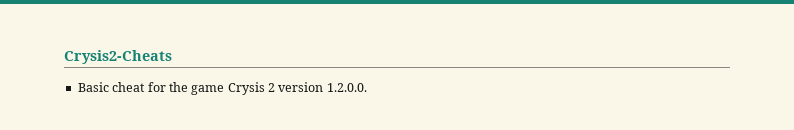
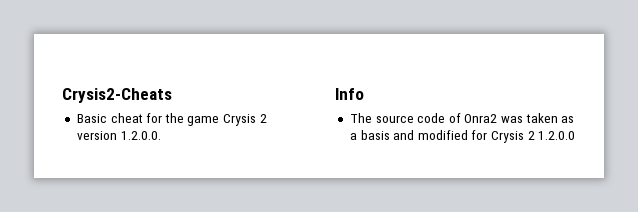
+ Info
+ The source code of Onra2 was taken as a basis and modified for Crysis 2 1.2.0.0

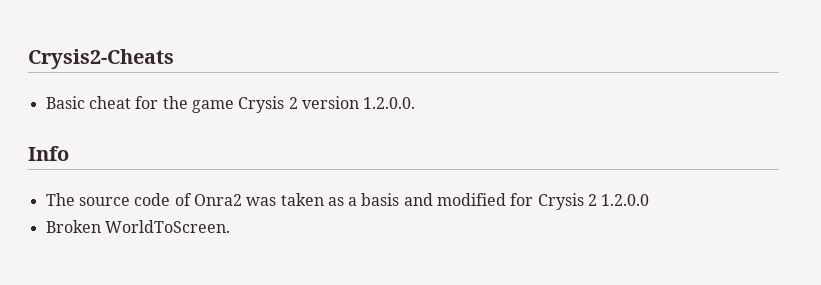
+ Broken WorldToScreen.

